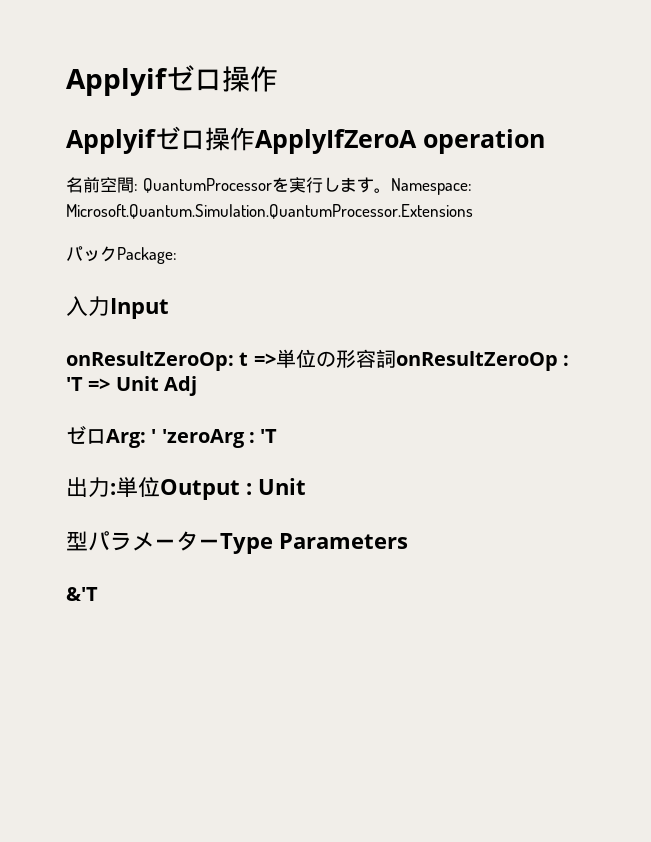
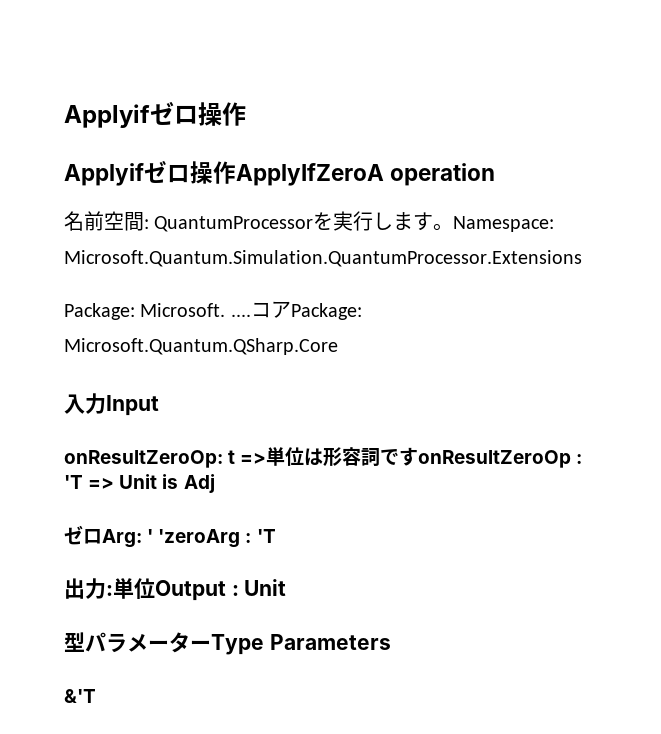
- パックPackage:
+ Package: Microsoft. ....コアPackage: Microsoft.Quantum.QSharp.Core
- onResultZeroOp: t =>単位の形容詞onResultZeroOp : 'T => Unit Adj
+ onResultZeroOp: t =>単位は形容詞ですonResultZeroOp : 'T => Unit is Adj

